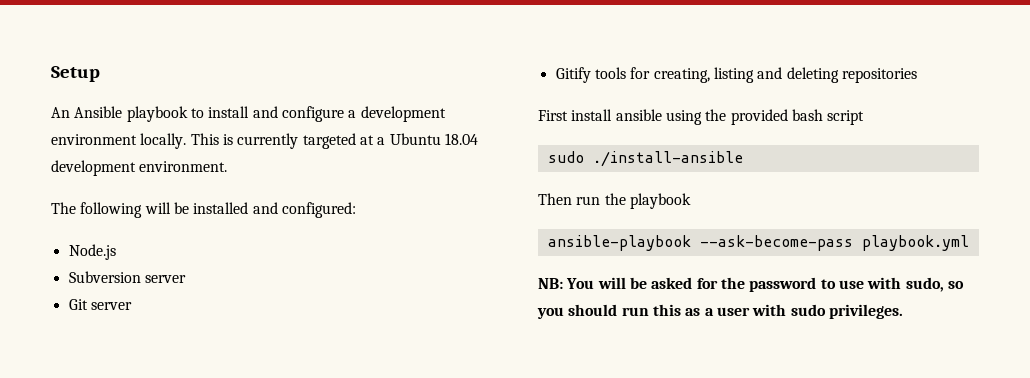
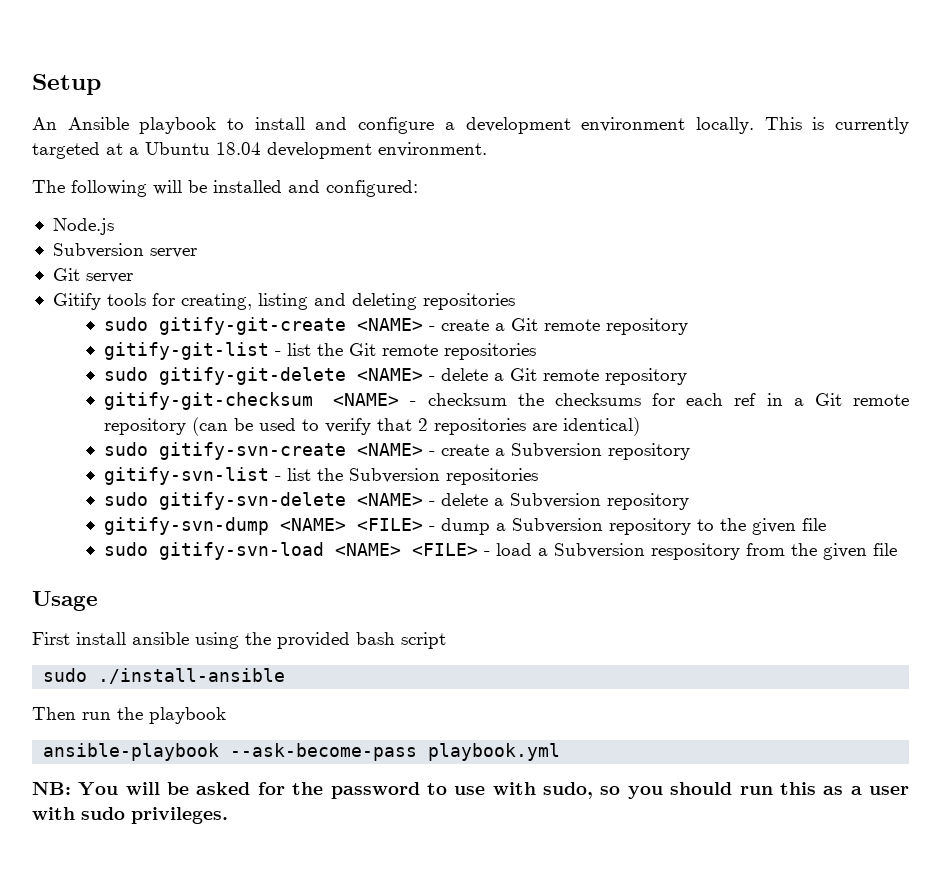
+ sudo gitify-git-create <NAME> - create a Git remote repository
+ gitify-git-list - list the Git remote repositories
+ sudo gitify-git-delete <NAME> - delete a Git remote repository
+ gitify-git-checksum <NAME> - checksum the checksums for each ref in a Git remote repository (can be used to verify that 2 repositories are identical)
+ sudo gitify-svn-create <NAME> - create a Subversion repository
+ gitify-svn-list - list the Subversion repositories
+ sudo gitify-svn-delete <NAME> - delete a Subversion repository
+ gitify-svn-dump <NAME> <FILE> - dump a Subversion repository to the given file
+ sudo gitify-svn-load <NAME> <FILE> - load a Subversion respository from the given file
+ Usage

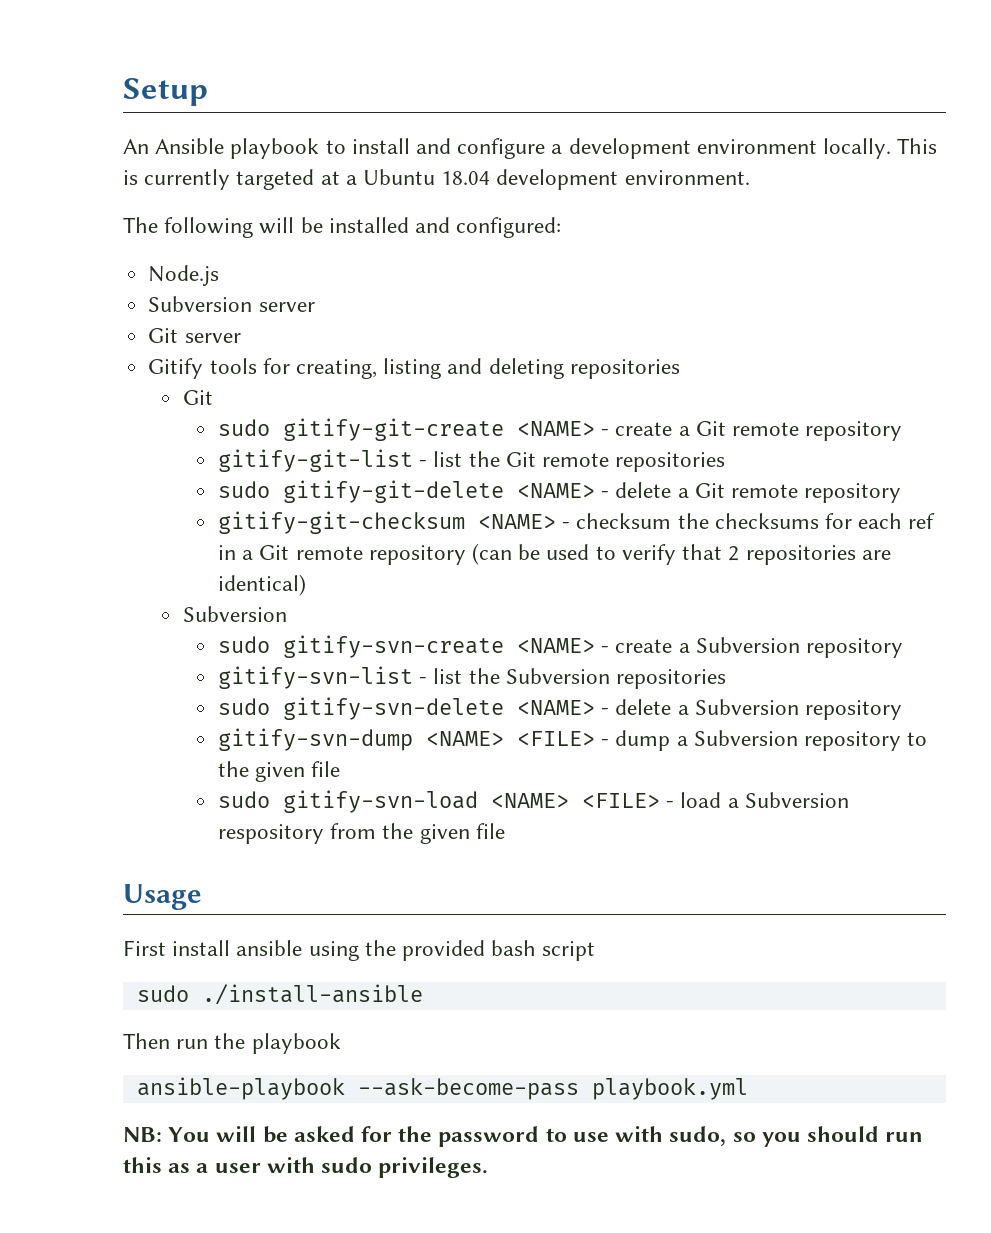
  Gitify tools for creating, listing and deleting repositories
+ Git
  gitify-git-checksum <NAME> - checksum the checksums for each ref in a Git remote repository (can be used to verify that 2 repositories are identical)
+ Subversion

